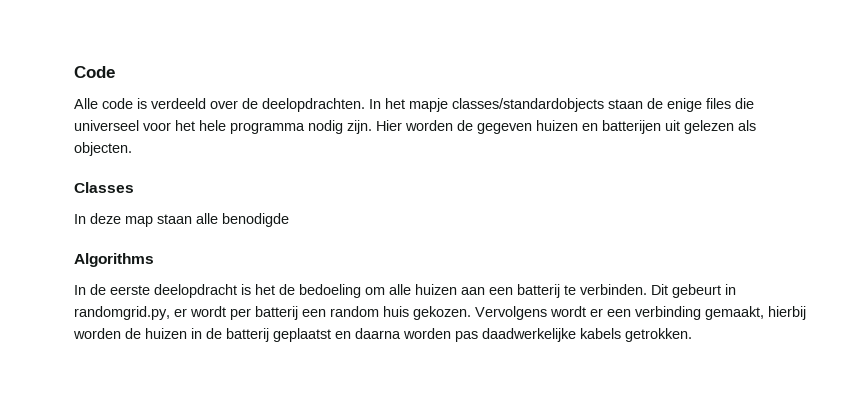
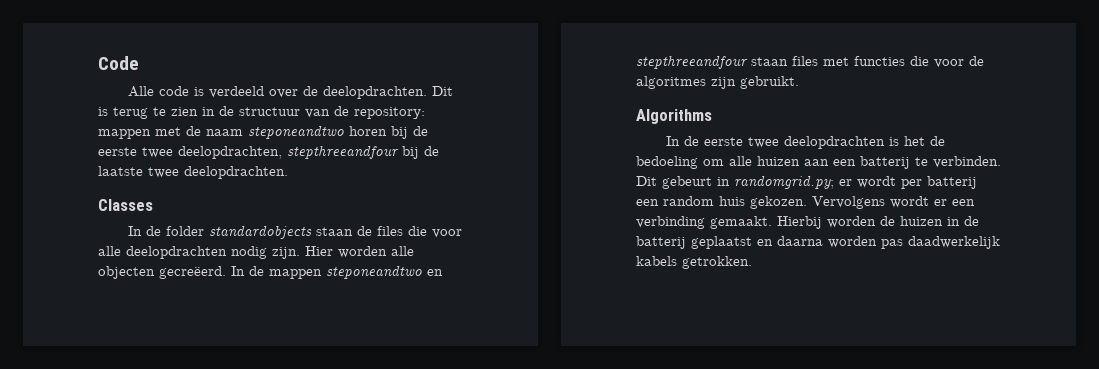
- In het mapje classes/standardobjects staan de enige files die universeel voor het hele programma nodig zijn. Hier worden de gegeven huizen en batterijen uit gelezen als objecten.
+ Dit is terug te zien in de structuur van de repository: mappen met de naam steponeandtwo horen bij de eerste twee deelopdrachten, stepthreeandfour bij de laatste twee deelopdrachten.
  Classes
- In deze map staan alle benodigde
+ In de folder standardobjects staan de files die voor alle deelopdrachten nodig zijn. Hier worden alle objecten gecreëerd. In de mappen steponeandtwo en stepthreeandfour staan files met functies die voor de algoritmes zijn gebruikt.
- In de eerste deelopdracht is het de bedoeling om alle huizen aan een batterij te verbinden.
+ In de eerste twee deelopdrachten is het de bedoeling om alle huizen aan een batterij te verbinden.
- Dit gebeurt in randomgrid.py, er wordt per batterij een random huis gekozen.
+ Dit gebeurt in randomgrid.py; er wordt per batterij een random huis gekozen.
- Vervolgens wordt er een verbinding gemaakt, hierbij worden de huizen in de batterij geplaatst en daarna worden pas daadwerkelijke kabels getrokken.
+ Vervolgens wordt er een verbinding gemaakt. Hierbij worden de huizen in de batterij geplaatst en daarna worden pas daadwerkelijk kabels getrokken.

